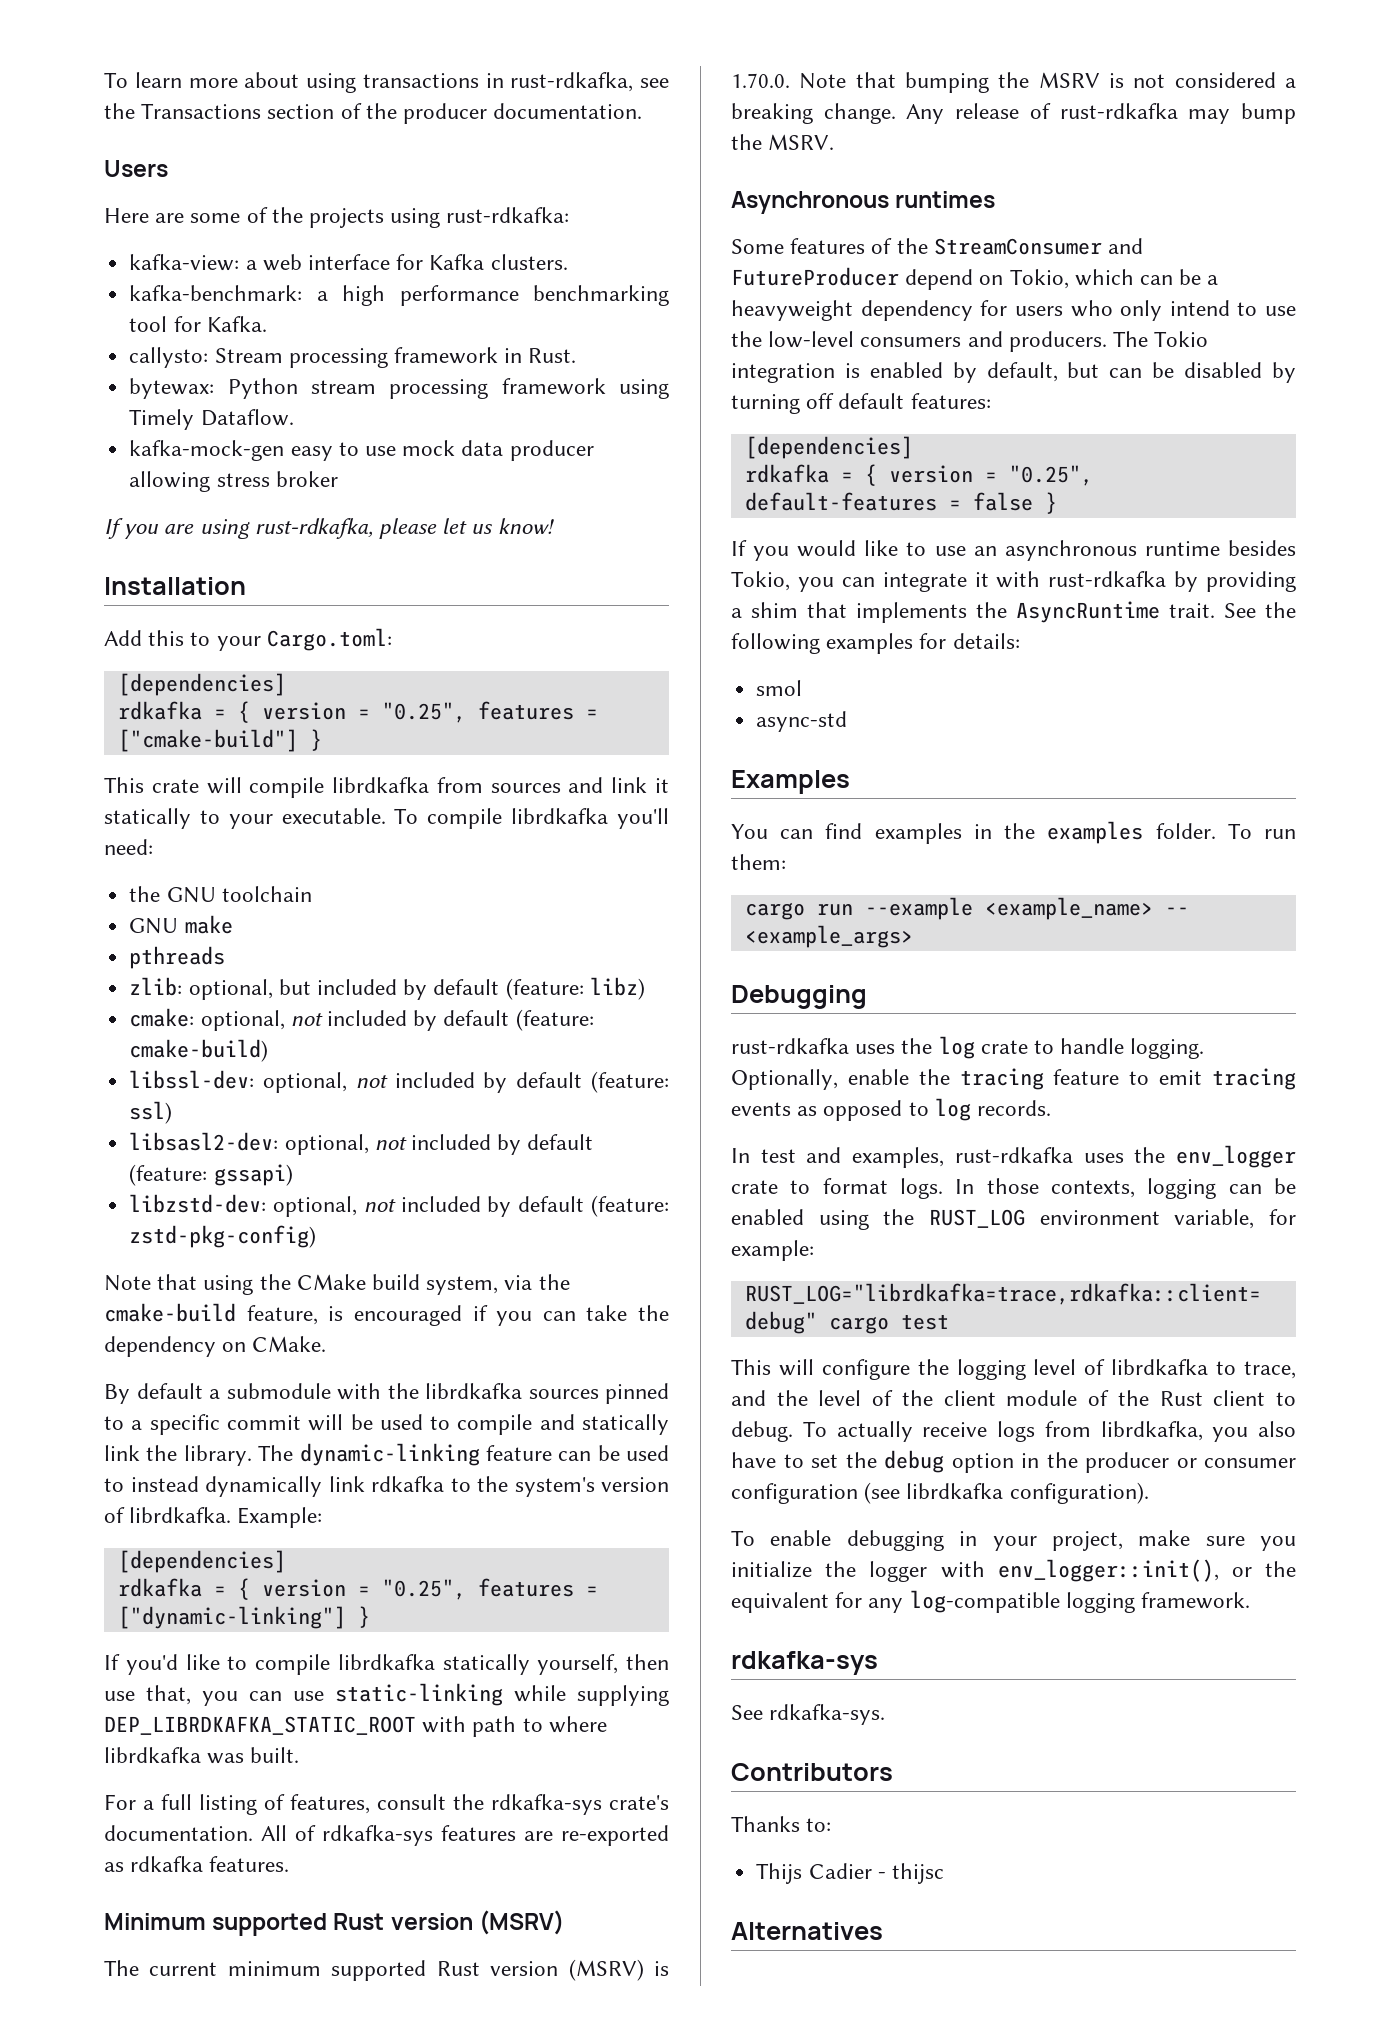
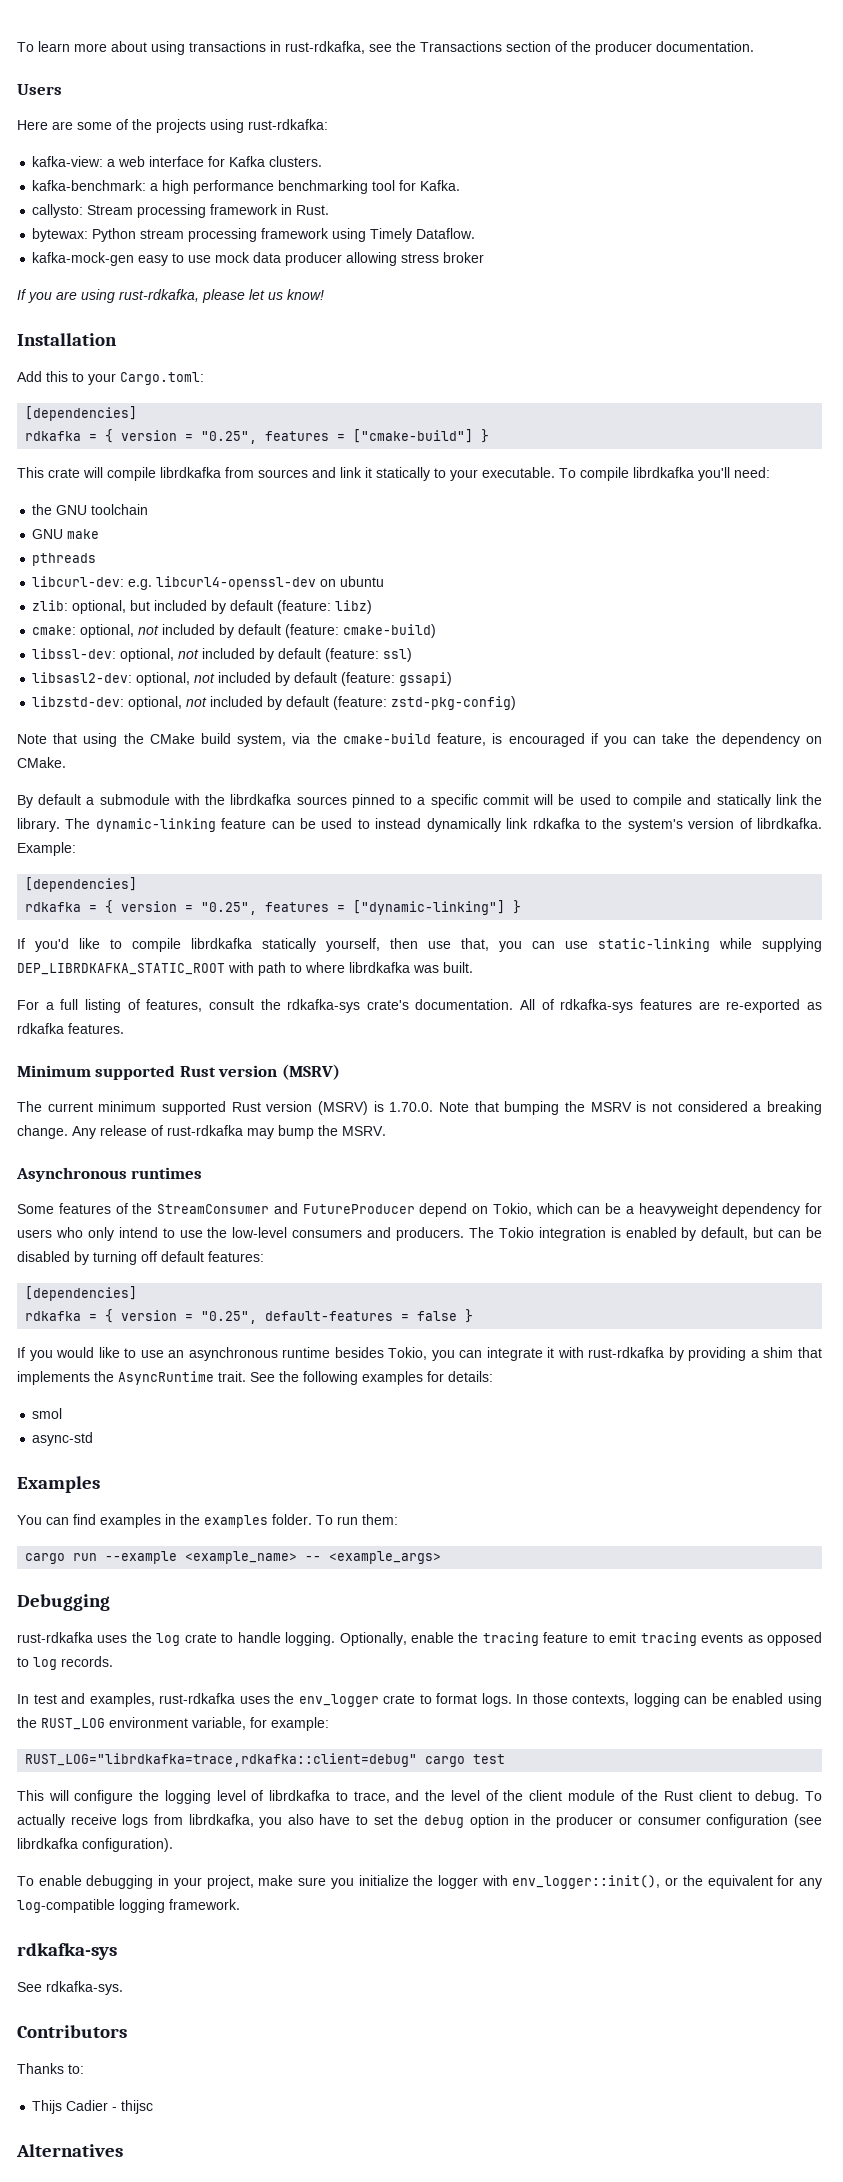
+ libcurl-dev: e.g. libcurl4-openssl-dev on ubuntu

